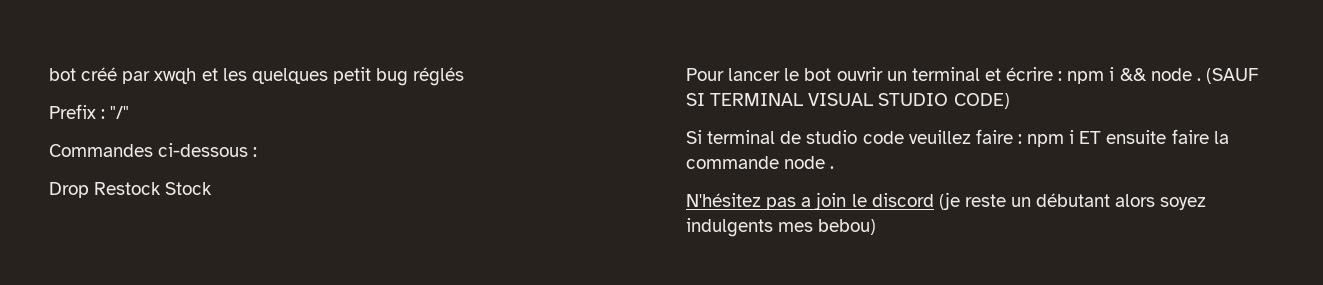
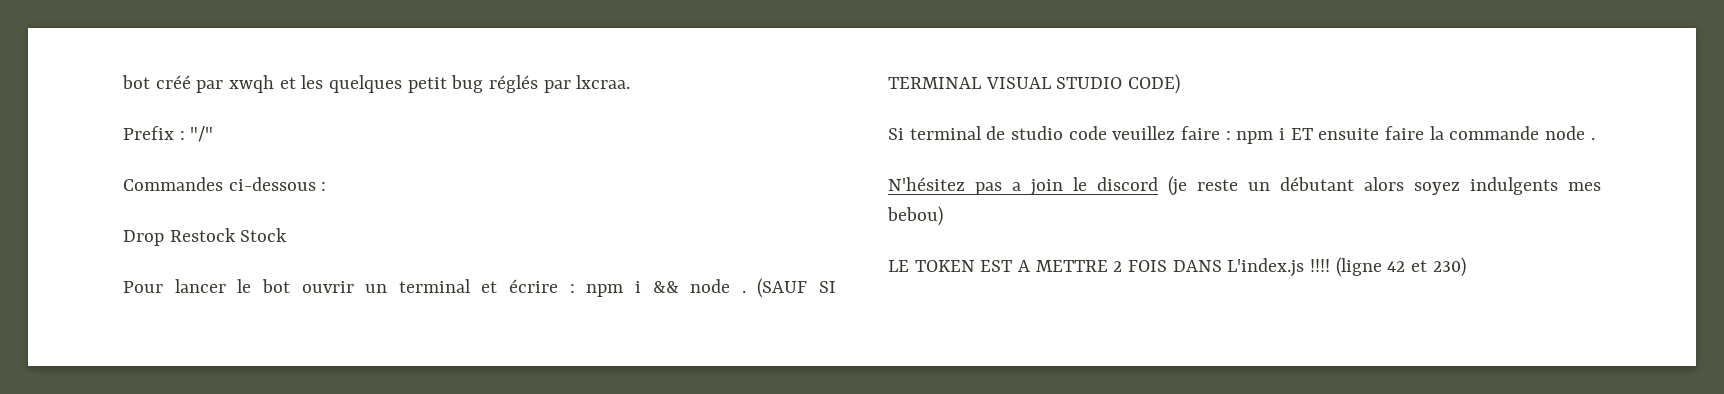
- bot créé par xwqh et les quelques petit bug réglés
+ bot créé par xwqh et les quelques petit bug réglés par lxcraa.
+ LE TOKEN EST A METTRE 2 FOIS DANS L'index.js !!!! (ligne 42 et 230)

